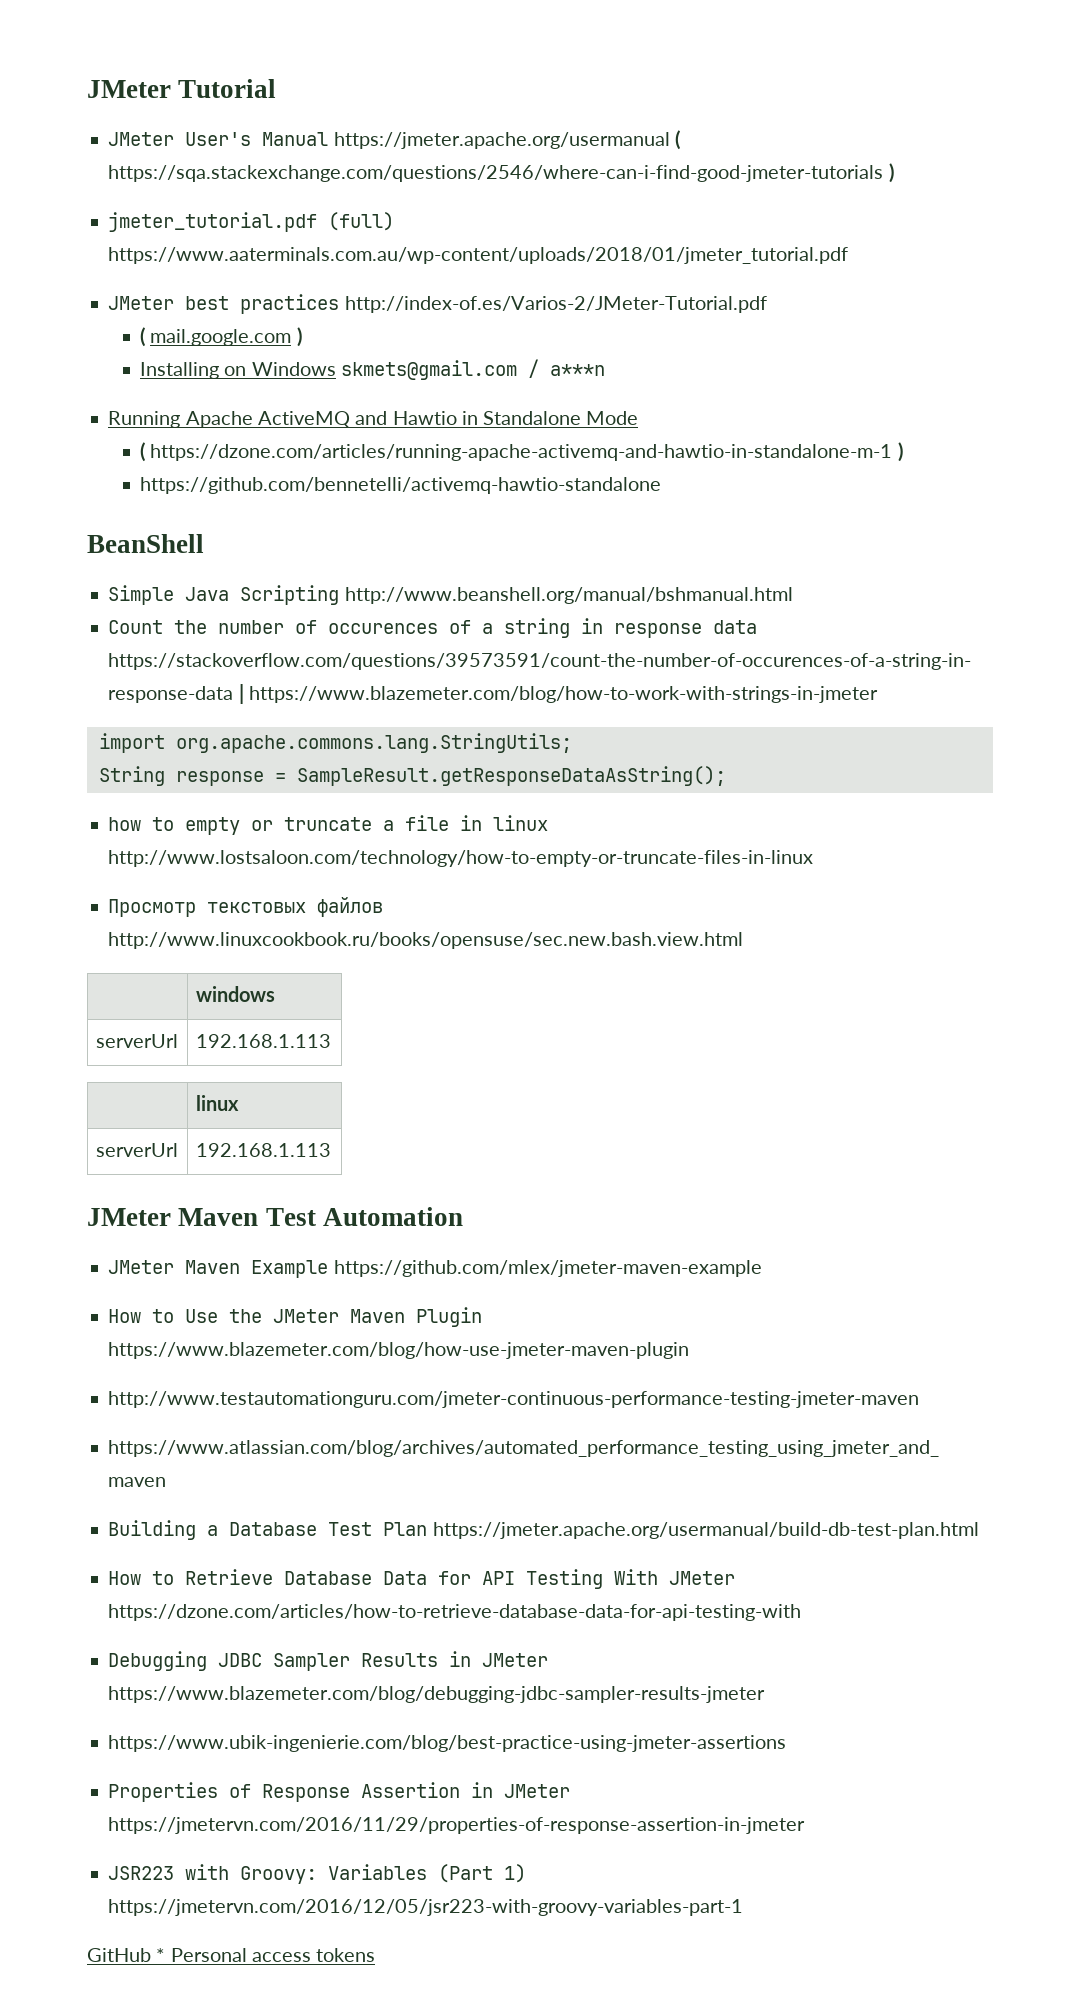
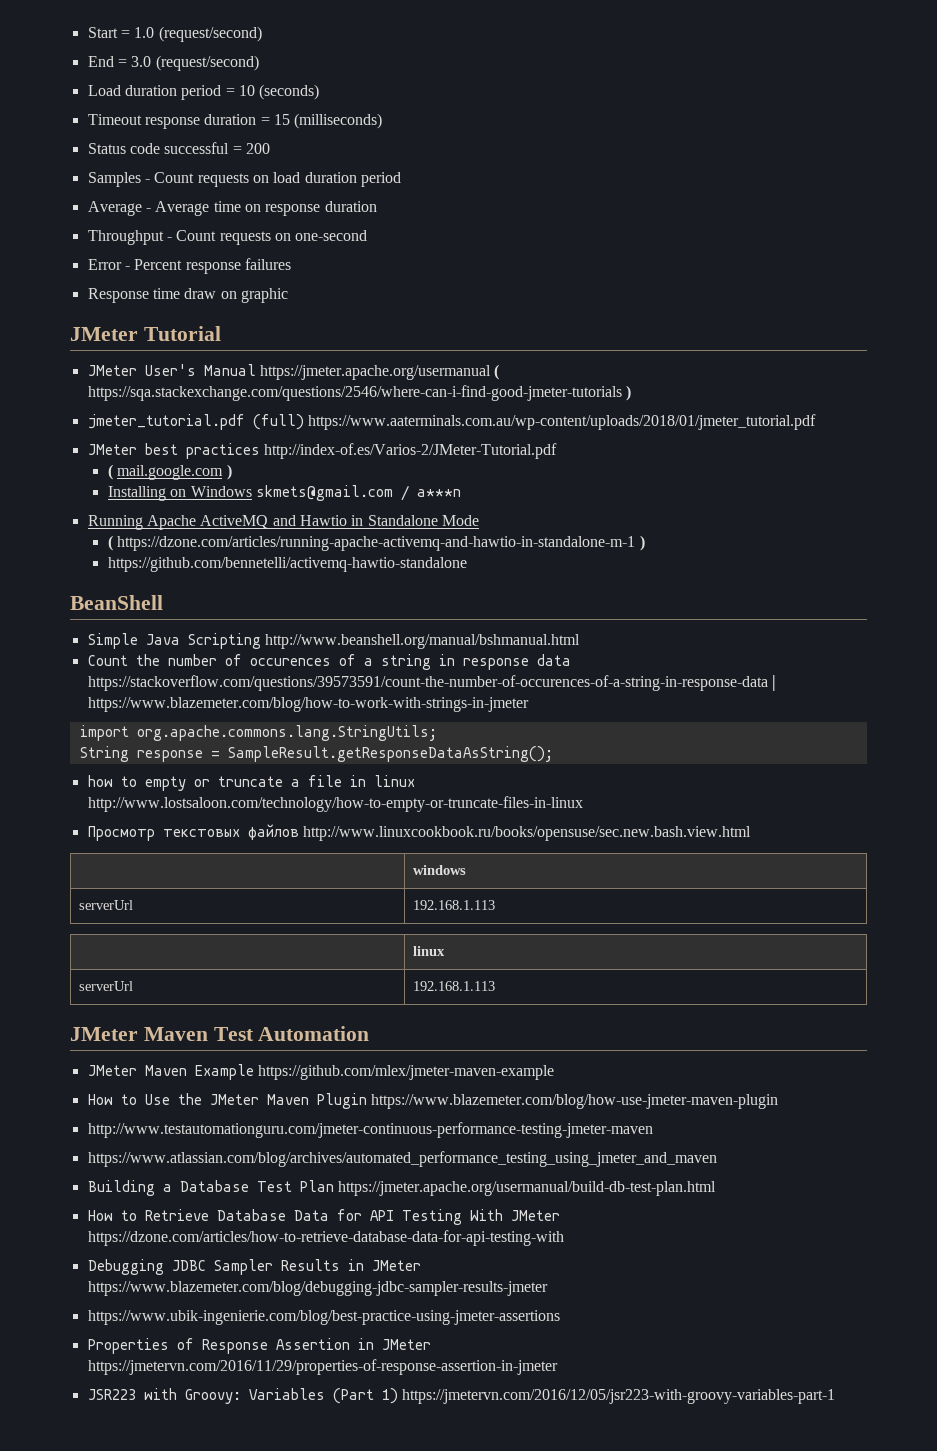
+ Start = 1.0 (request/second)
+ End = 3.0 (request/second)
+ Load duration period = 10 (seconds)
+ Timeout response duration = 15 (milliseconds)
+ Status code successful = 200
+ Samples - Count requests on load duration period
+ Average - Average time on response duration
+ Throughput - Count requests on one-second
+ Error - Percent response failures
+ Response time draw on graphic
- GitHub * Personal access tokens

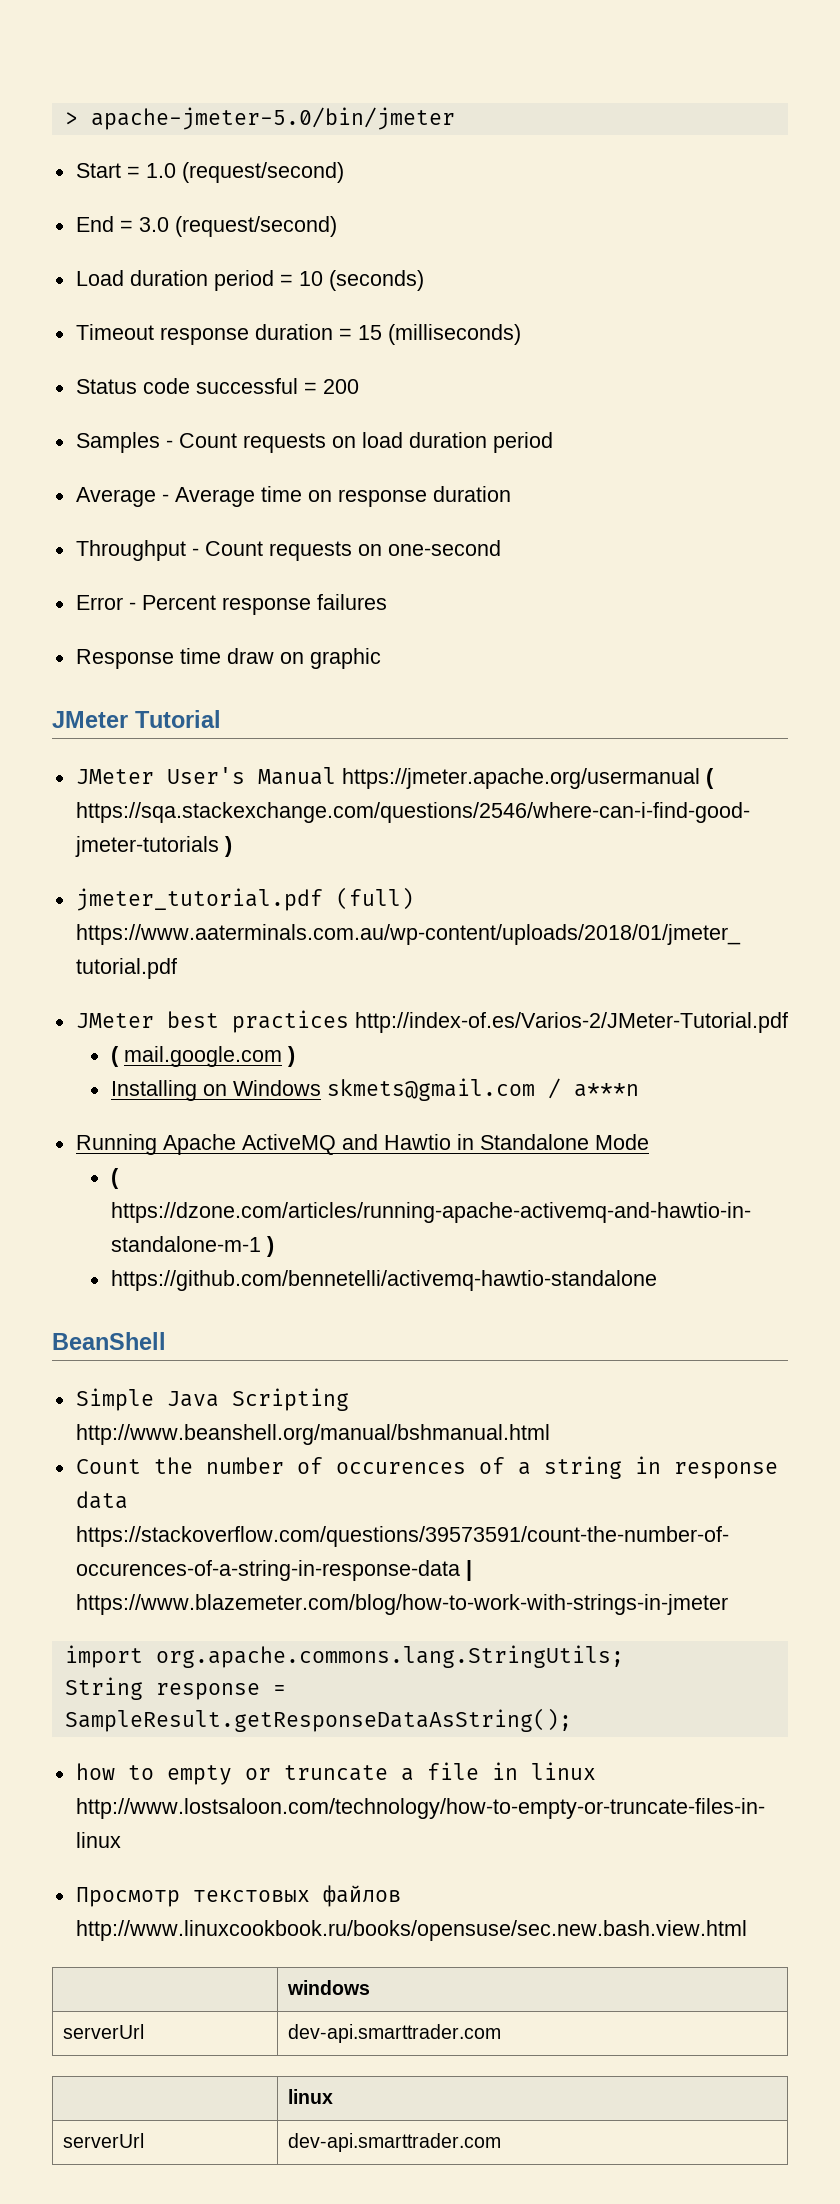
+ > apache-jmeter-5.0/bin/jmeter
  | windows
- serverUrl | 192.168.1.113
+ serverUrl | dev-api.smarttrader.com
  | linux
- serverUrl | 192.168.1.113
- JMeter Maven Test Automation
- JMeter Maven Example https://github.com/mlex/jmeter-maven-example
- How to Use the JMeter Maven Plugin https://www.blazemeter.com/blog/how-use-jmeter-maven-plugin
- http://www.testautomationguru.com/jmeter-continuous-performance-testing-jmeter-maven
- https://www.atlassian.com/blog/archives/automated_performance_testing_using_jmeter_and_maven
- Building a Database Test Plan https://jmeter.apache.org/usermanual/build-db-test-plan.html
- How to Retrieve Database Data for API Testing With JMeter https://dzone.com/articles/how-to-retrieve-database-data-for-api-testing-with
- Debugging JDBC Sampler Results in JMeter https://www.blazemeter.com/blog/debugging-jdbc-sampler-results-jmeter
- https://www.ubik-ingenierie.com/blog/best-practice-using-jmeter-assertions
- Properties of Response Assertion in JMeter https://jmetervn.com/2016/11/29/properties-of-response-assertion-in-jmeter
- JSR223 with Groovy: Variables (Part 1) https://jmetervn.com/2016/12/05/jsr223-with-groovy-variables-part-1
+ serverUrl | dev-api.smarttrader.com

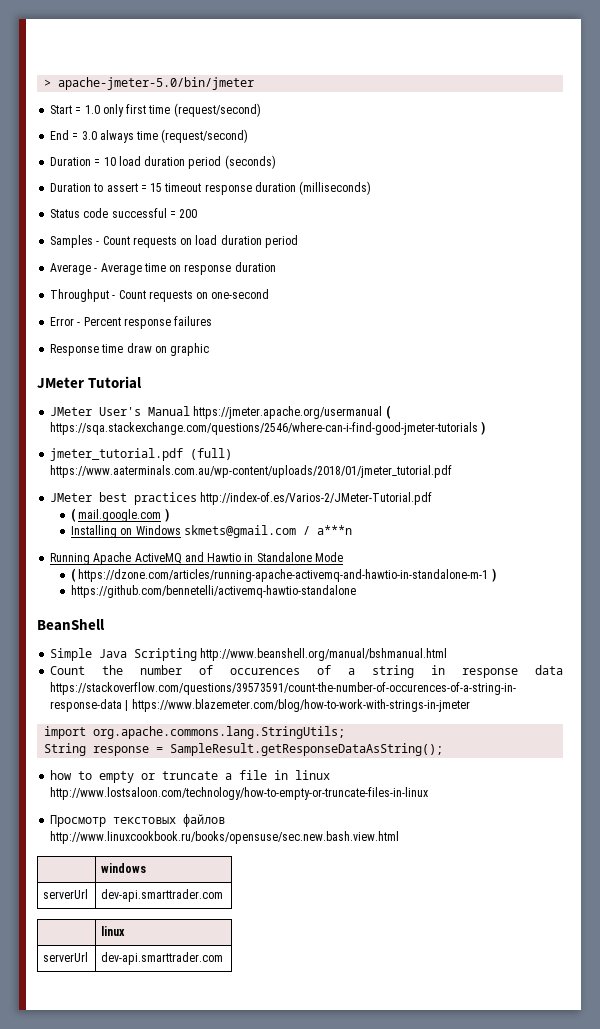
- Start = 1.0 (request/second)
+ Start = 1.0 only first time (request/second)
- End = 3.0 (request/second)
- Load duration period = 10 (seconds)
- Timeout response duration = 15 (milliseconds)
+ End = 3.0 always time (request/second)
+ Duration = 10 load duration period (seconds)
+ Duration to assert = 15 timeout response duration (milliseconds)

